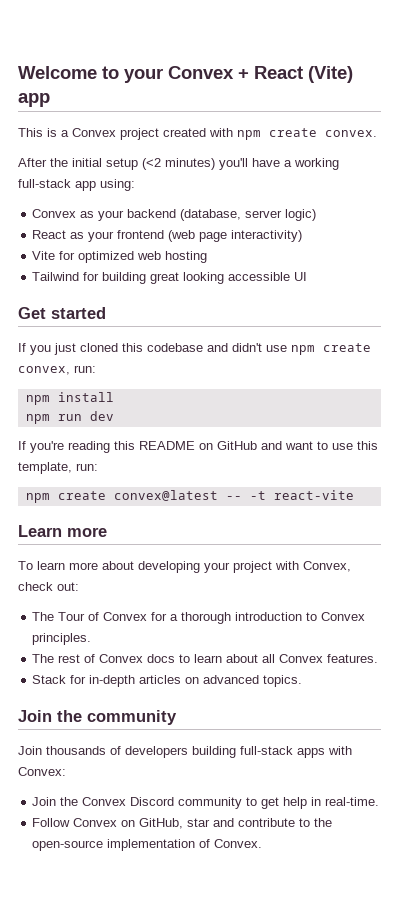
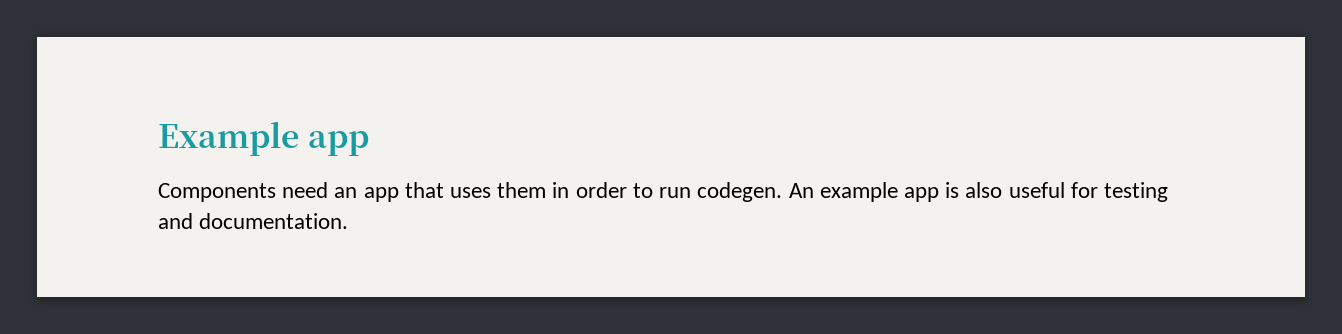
- Welcome to your Convex + React (Vite) app
- This is a Convex project created with npm create convex.
- After the initial setup (<2 minutes) you'll have a working full-stack app using:
- Convex as your backend (database, server logic)
- React as your frontend (web page interactivity)
- Vite for optimized web hosting
- Tailwind for building great looking accessible UI
- Get started
- If you just cloned this codebase and didn't use npm create convex, run:
- npm install
- npm run dev
- If you're reading this README on GitHub and want to use this template, run:
- npm create convex@latest -- -t react-vite
- Learn more
- To learn more about developing your project with Convex, check out:
- The Tour of Convex for a thorough introduction to Convex principles.
- The rest of Convex docs to learn about all Convex features.
- Stack for in-depth articles on advanced topics.
- Join the community
- Join thousands of developers building full-stack apps with Convex:
- Join the Convex Discord community to get help in real-time.
- Follow Convex on GitHub, star and contribute to the open-source implementation of Convex.
+ Example app
+ Components need an app that uses them in order to run codegen. An example app is also useful for testing and documentation.

